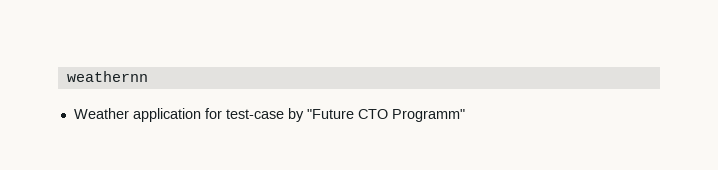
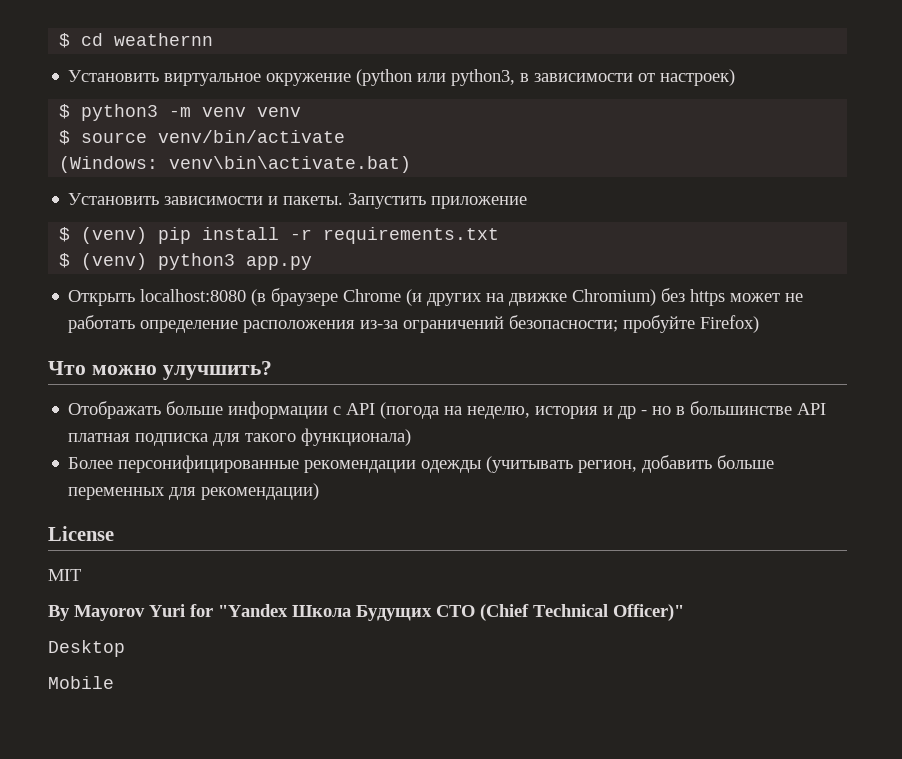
- weathernn
+ $ cd weathernn
- Weather application for test-case by "Future CTO Programm"
+ Установить виртуальное окружение (python или python3, в зависимости от настроек)
+ $ python3 -m venv venv
+ $ source venv/bin/activate
+ (Windows: venv\bin\activate.bat)
+ Установить зависимости и пакеты. Запустить приложение
+ $ (venv) pip install -r requirements.txt
+ $ (venv) python3 app.py
+ Открыть localhost:8080 (в браузере Chrome (и других на движке Chromium) без https может не работать определение расположения из-за ограничений безопасности; пробуйте Firefox)
+ Что можно улучшить?
+ Отображать больше информации с API (погода на неделю, история и др - но в большинстве API платная подписка для такого функционала)
+ Более персонифицированные рекомендации одежды (учитывать регион, добавить больше переменных для рекомендации)
+ License
+ MIT
+ By Mayorov Yuri for "Yandex Школа Будущих СТО (Chief Technical Officer)"
+ Desktop
+ Mobile

